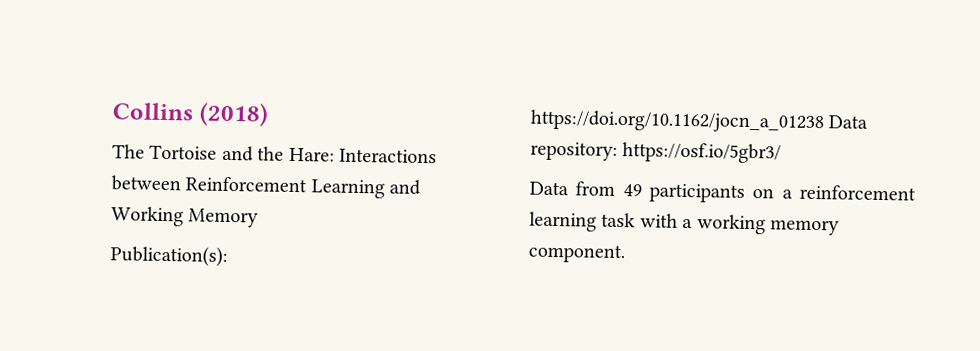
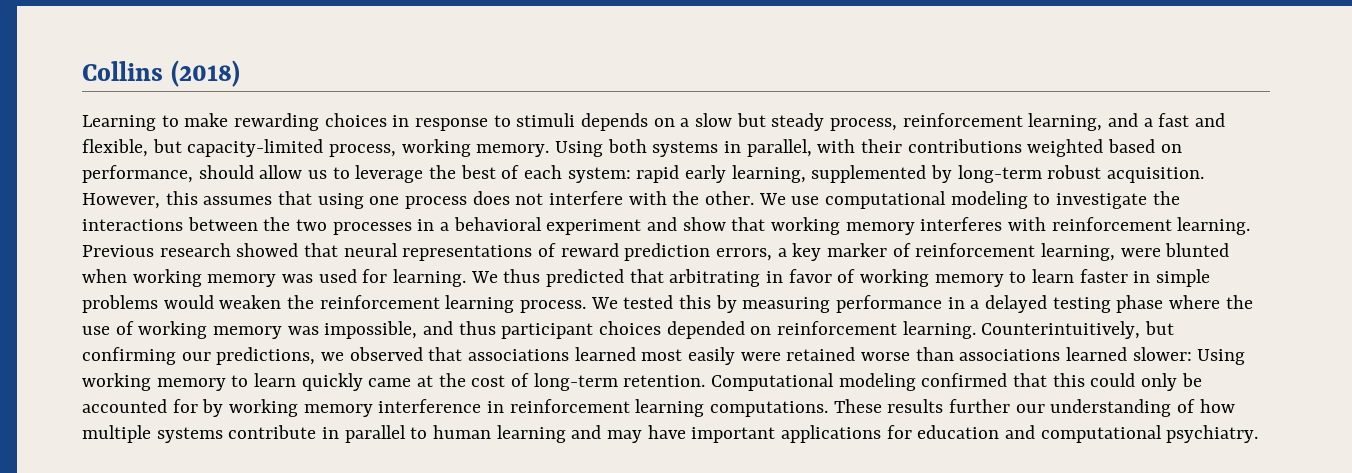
- The Tortoise and the Hare: Interactions between Reinforcement Learning and Working Memory
- Publication(s): https://doi.org/10.1162/jocn_a_01238 Data repository: https://osf.io/5gbr3/
- Data from 49 participants on a reinforcement learning task with a working memory component.
+ Learning to make rewarding choices in response to stimuli depends on a slow but steady process, reinforcement learning, and a fast and flexible, but capacity-limited process, working memory. Using both systems in parallel, with their contributions weighted based on performance, should allow us to leverage the best of each system: rapid early learning, supplemented by long-term robust acquisition. However, this assumes that using one process does not interfere with the other. We use computational modeling to investigate the interactions between the two processes in a behavioral experiment and show that working memory interferes with reinforcement learning. Previous research showed that neural representations of reward prediction errors, a key marker of reinforcement learning, were blunted when working memory was used for learning. We thus predicted that arbitrating in favor of working memory to learn faster in simple problems would weaken the reinforcement learning process. We tested this by measuring performance in a delayed testing phase where the use of working memory was impossible, and thus participant choices depended on reinforcement learning. Counterintuitively, but confirming our predictions, we observed that associations learned most easily were retained worse than associations learned slower: Using working memory to learn quickly came at the cost of long-term retention. Computational modeling confirmed that this could only be accounted for by working memory interference in reinforcement learning computations. These results further our understanding of how multiple systems contribute in parallel to human learning and may have important applications for education and computational psychiatry.

